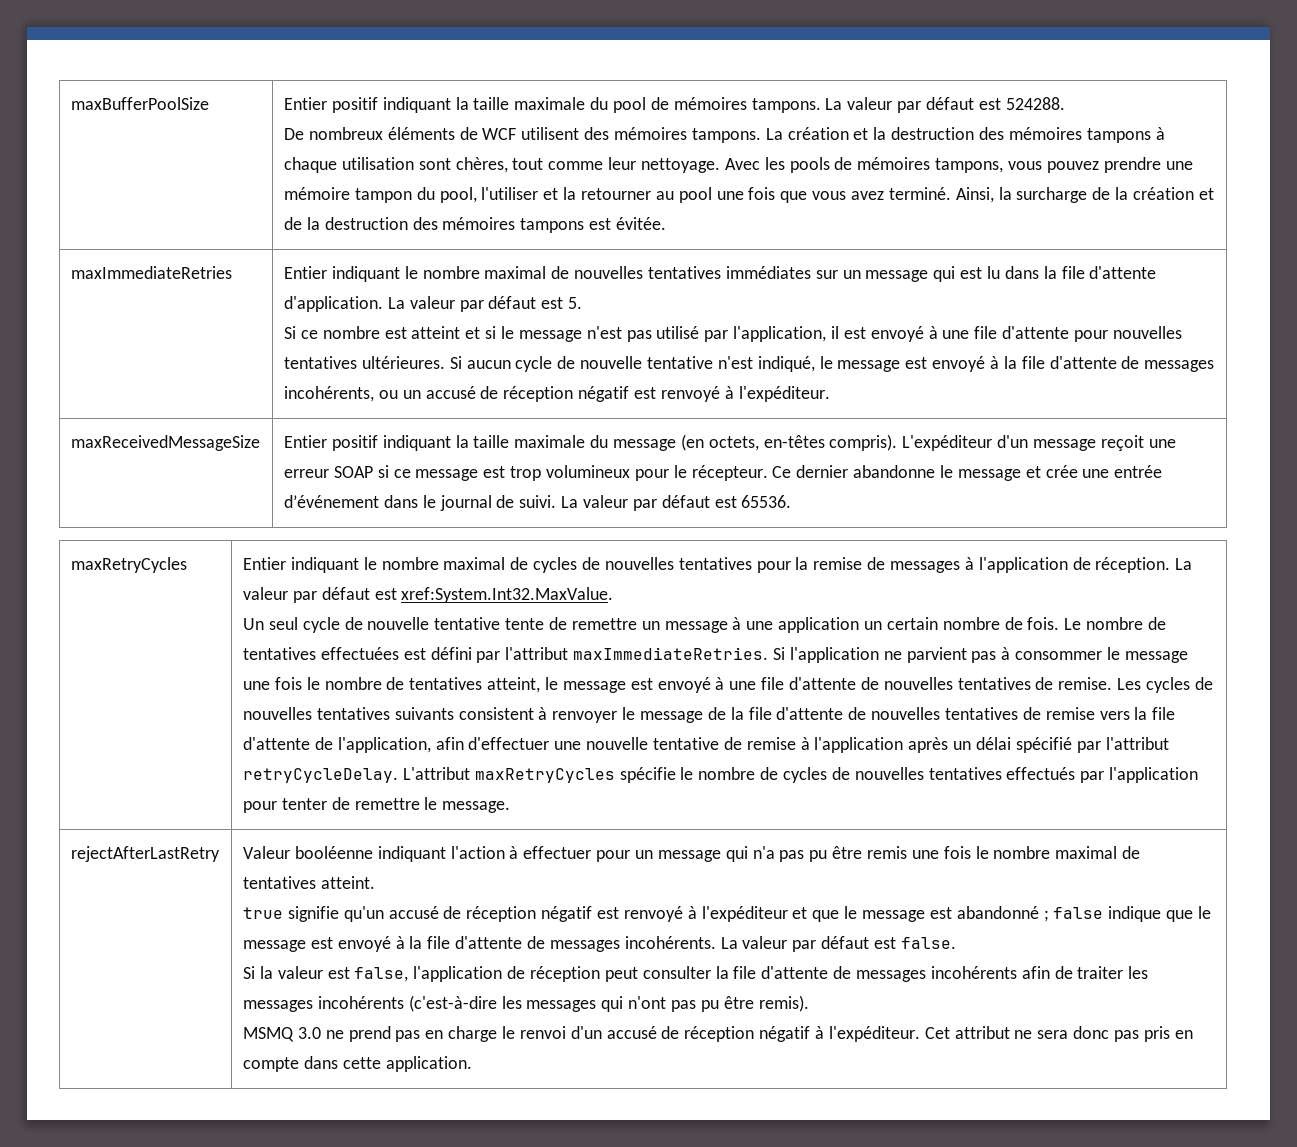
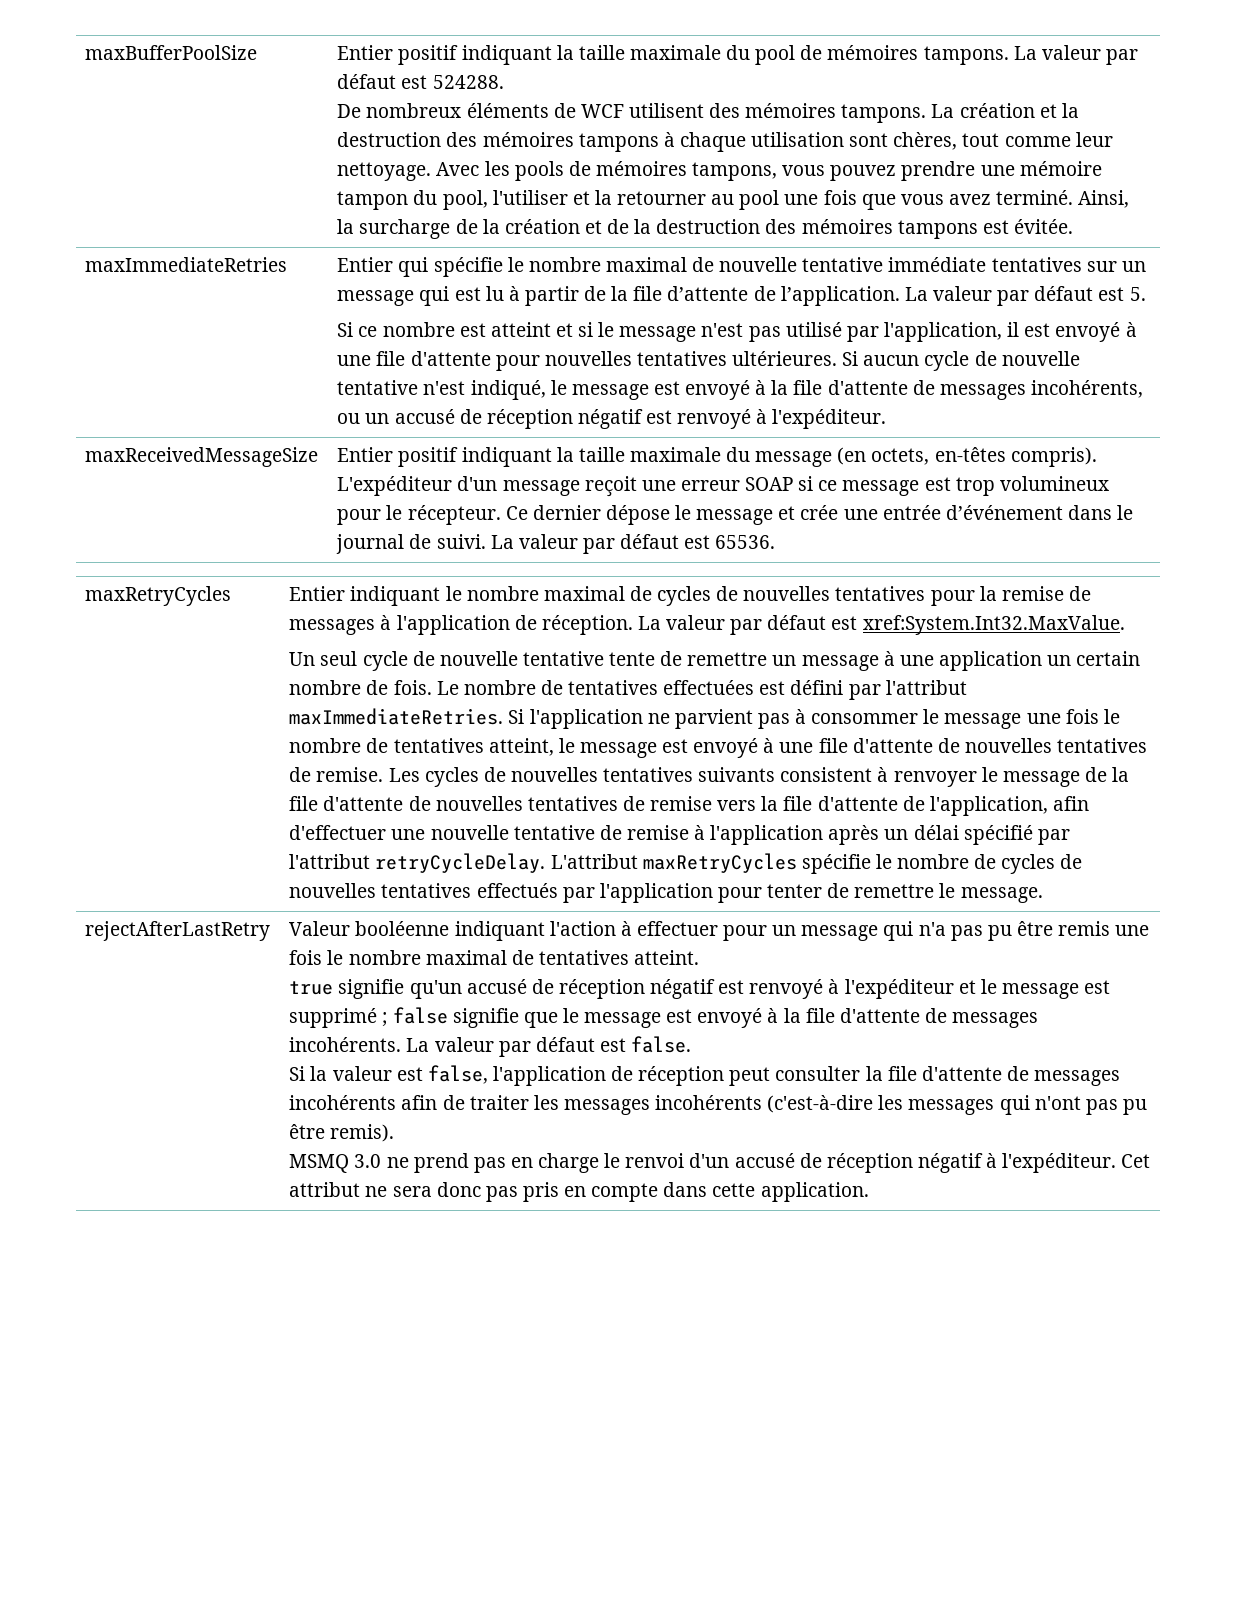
- Entier indiquant le nombre maximal de nouvelles tentatives immédiates sur un message qui est lu dans la file d'attente d'application.
+ Entier qui spécifie le nombre maximal de nouvelle tentative immédiate tentatives sur un message qui est lu à partir de la file d’attente de l’application.
- Ce dernier abandonne le message et crée une entrée d’événement dans le journal de suivi.
+ Ce dernier dépose le message et crée une entrée d’événement dans le journal de suivi.
- true signifie qu'un accusé de réception négatif est renvoyé à l'expéditeur et que le message est abandonné ; false indique que le message est envoyé à la file d'attente de messages incohérents.
+ true signifie qu'un accusé de réception négatif est renvoyé à l'expéditeur et le message est supprimé ; false signifie que le message est envoyé à la file d'attente de messages incohérents.

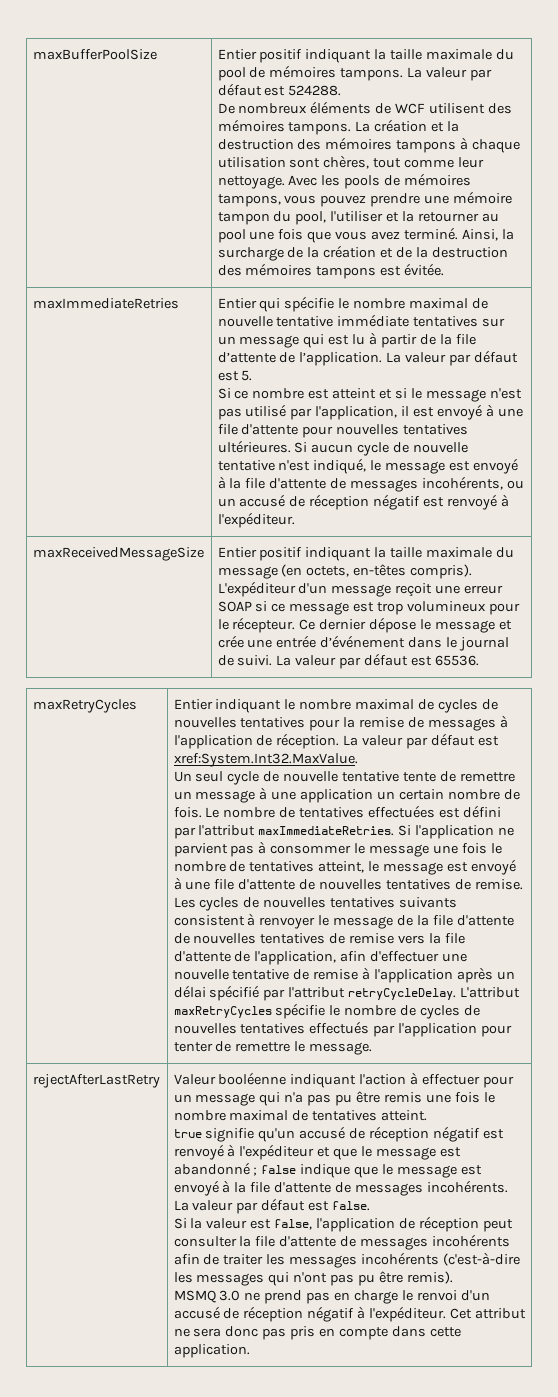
- true signifie qu'un accusé de réception négatif est renvoyé à l'expéditeur et le message est supprimé ; false signifie que le message est envoyé à la file d'attente de messages incohérents.
+ true signifie qu'un accusé de réception négatif est renvoyé à l'expéditeur et que le message est abandonné ; false indique que le message est envoyé à la file d'attente de messages incohérents.

